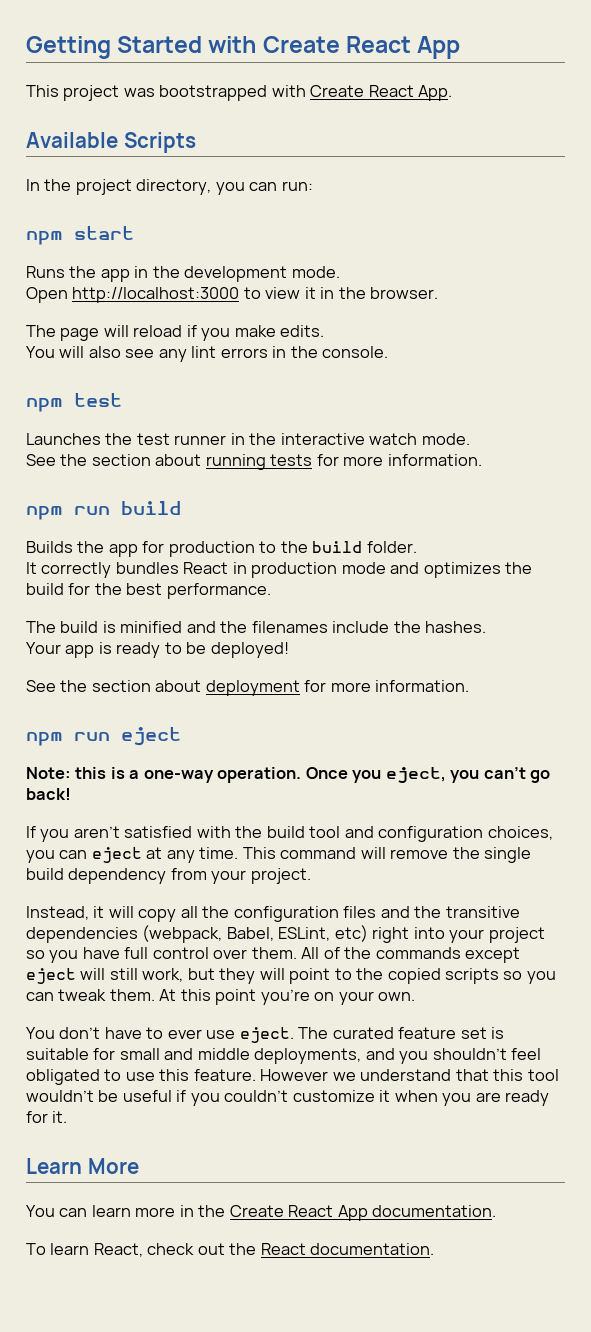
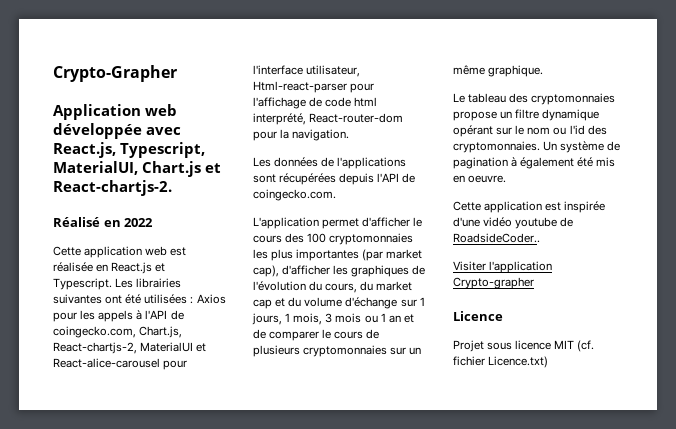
- Getting Started with Create React App
- This project was bootstrapped with Create React App.
- Available Scripts
- In the project directory, you can run:
- npm start
- Runs the app in the development mode.
- Open http://localhost:3000 to view it in the browser.
- The page will reload if you make edits.
- You will also see any lint errors in the console.
- npm test
- Launches the test runner in the interactive watch mode.
- See the section about running tests for more information.
- npm run build
- Builds the app for production to the build folder.
- It correctly bundles React in production mode and optimizes the build for the best performance.
- The build is minified and the filenames include the hashes.
- Your app is ready to be deployed!
- See the section about deployment for more information.
- npm run eject
- Note: this is a one-way operation. Once you eject, you can’t go back!
- If you aren’t satisfied with the build tool and configuration choices, you can eject at any time. This command will remove the single build dependency from your project.
- Instead, it will copy all the configuration files and the transitive dependencies (webpack, Babel, ESLint, etc) right into your project so you have full control over them. All of the commands except eject will still work, but they will point to the copied scripts so you can tweak them. At this point you’re on your own.
- You don’t have to ever use eject. The curated feature set is suitable for small and middle deployments, and you shouldn’t feel obligated to use this feature. However we understand that this tool wouldn’t be useful if you couldn’t customize it when you are ready for it.
- Learn More
- You can learn more in the Create React App documentation.
- To learn React, check out the React documentation.
+ Crypto-Grapher
+ Application web développée avec React.js, Typescript, MaterialUI, Chart.js et React-chartjs-2.
+ Réalisé en 2022
+ Cette application web est réalisée en React.js et Typescript. Les librairies suivantes ont été utilisées : Axios pour les appels à l'API de coingecko.com, Chart.js, React-chartjs-2, MaterialUI et React-alice-carousel pour l'interface utilisateur, Html-react-parser pour l'affichage de code html interprété, React-router-dom pour la navigation.
+ Les données de l'applications sont récupérées depuis l'API de coingecko.com.
+ L'application permet d'afficher le cours des 100 cryptomonnaies les plus importantes (par market cap), d'afficher les graphiques de l'évolution du cours, du market cap et du volume d'échange sur 1 jours, 1 mois, 3 mois ou 1 an et de comparer le cours de plusieurs cryptomonnaies sur un même graphique.
+ Le tableau des cryptomonnaies propose un filtre dynamique opérant sur le nom ou l'id des cryptomonnaies. Un système de pagination à également été mis en oeuvre.
+ Cette application est inspirée d'une vidéo youtube de RoadsideCoder..
+ Visiter l'application Crypto-grapher
+ Licence
+ Projet sous licence MIT (cf. fichier Licence.txt)

